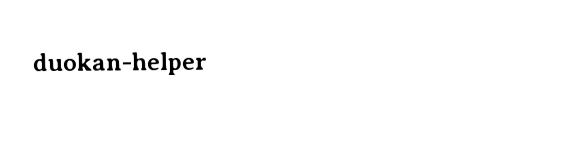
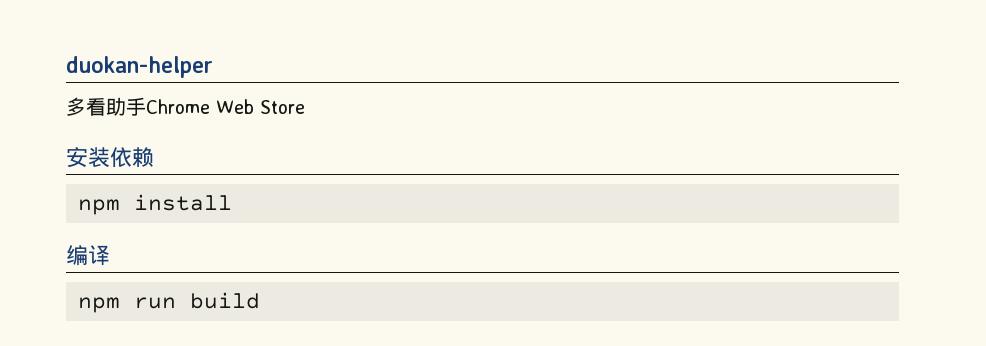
+ 多看助手Chrome Web Store
+ 安装依赖
+ npm install
+ 编译
+ npm run build

